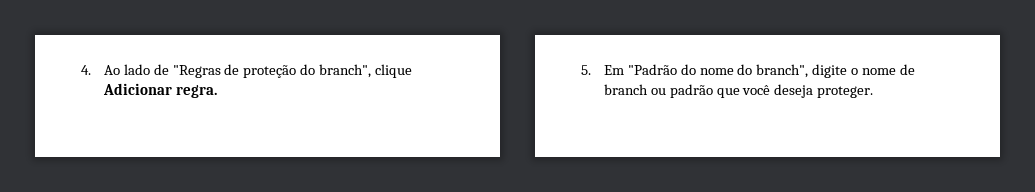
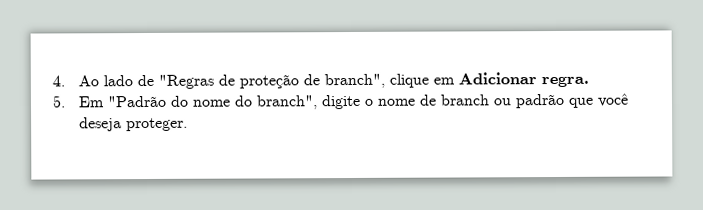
- 4. Ao lado de "Regras de proteção do branch", clique Adicionar regra.
+ 4. Ao lado de "Regras de proteção de branch", clique em Adicionar regra.

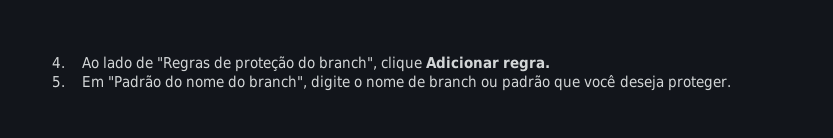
- 4. Ao lado de "Regras de proteção de branch", clique em Adicionar regra.
+ 4. Ao lado de "Regras de proteção do branch", clique Adicionar regra.

